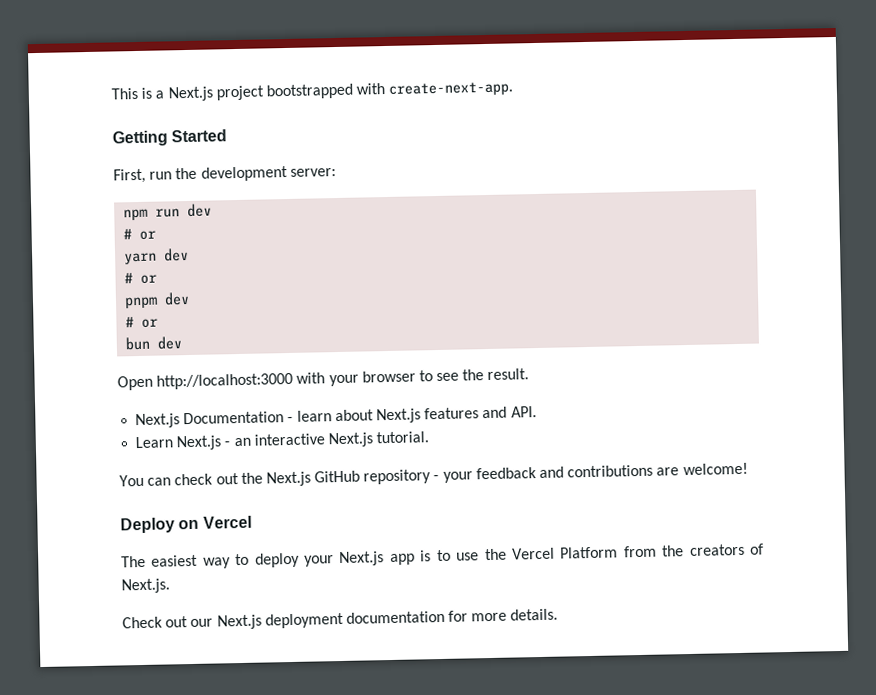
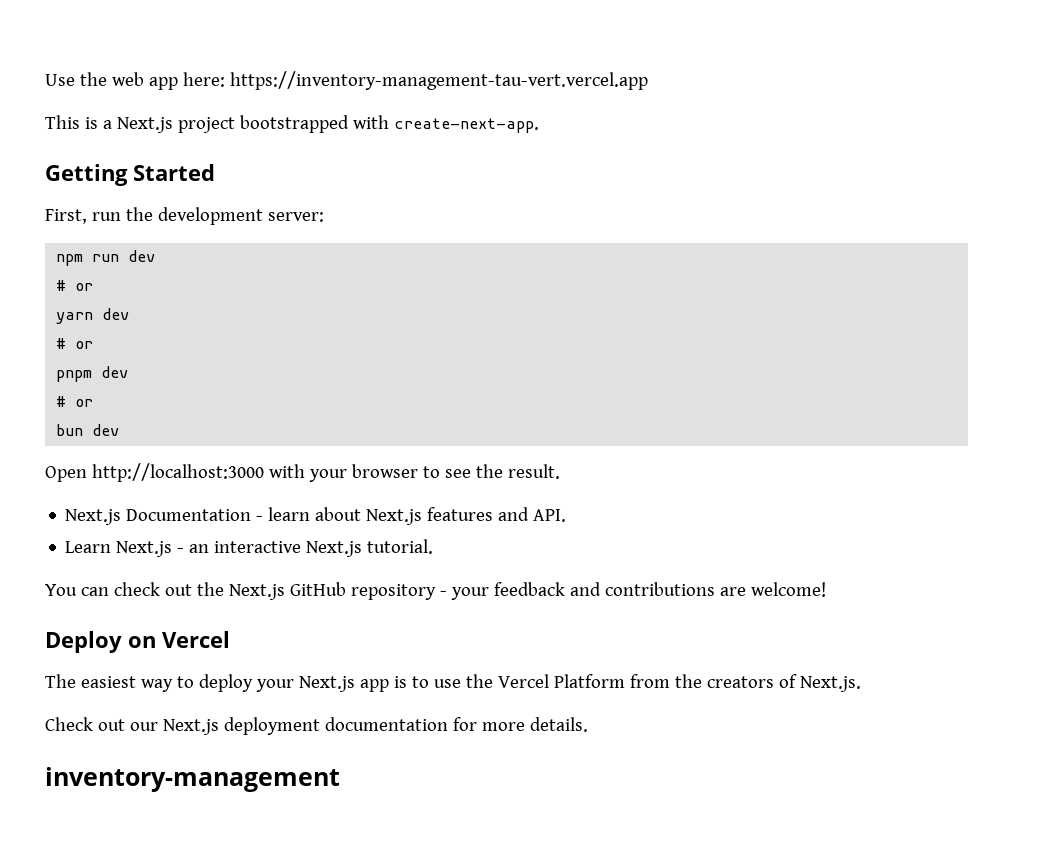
+ Use the web app here: https://inventory-management-tau-vert.vercel.app
+ inventory-management

